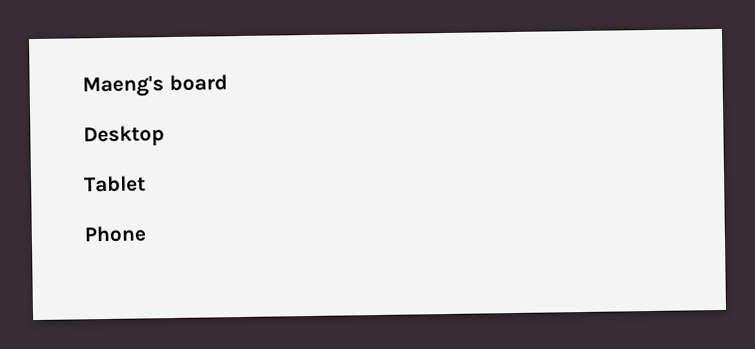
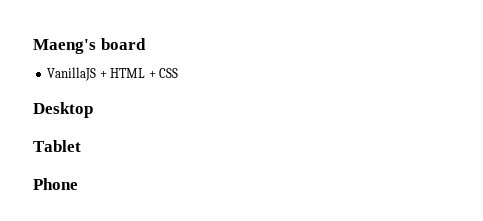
+ VanillaJS + HTML + CSS

